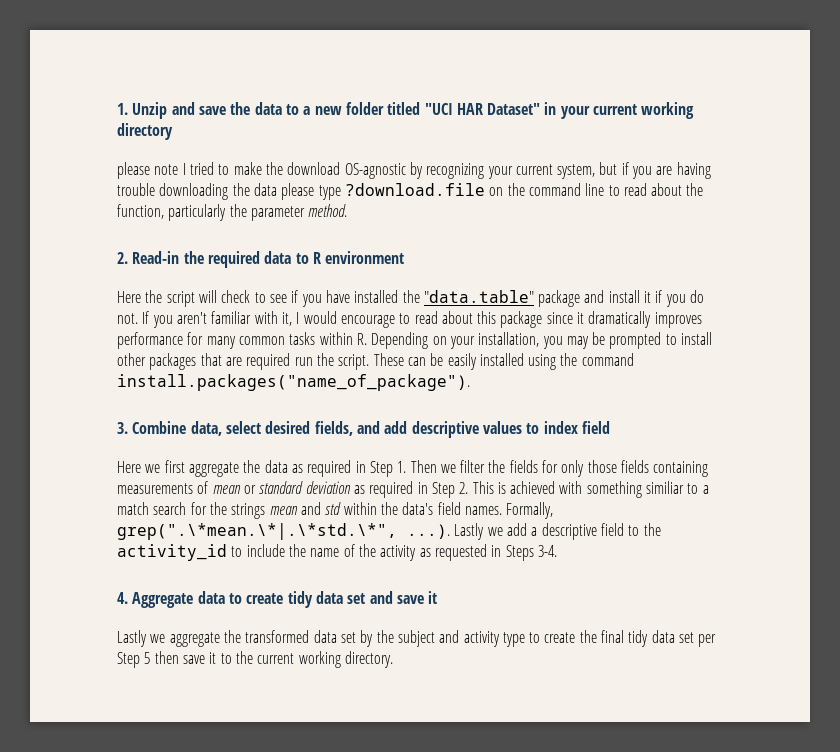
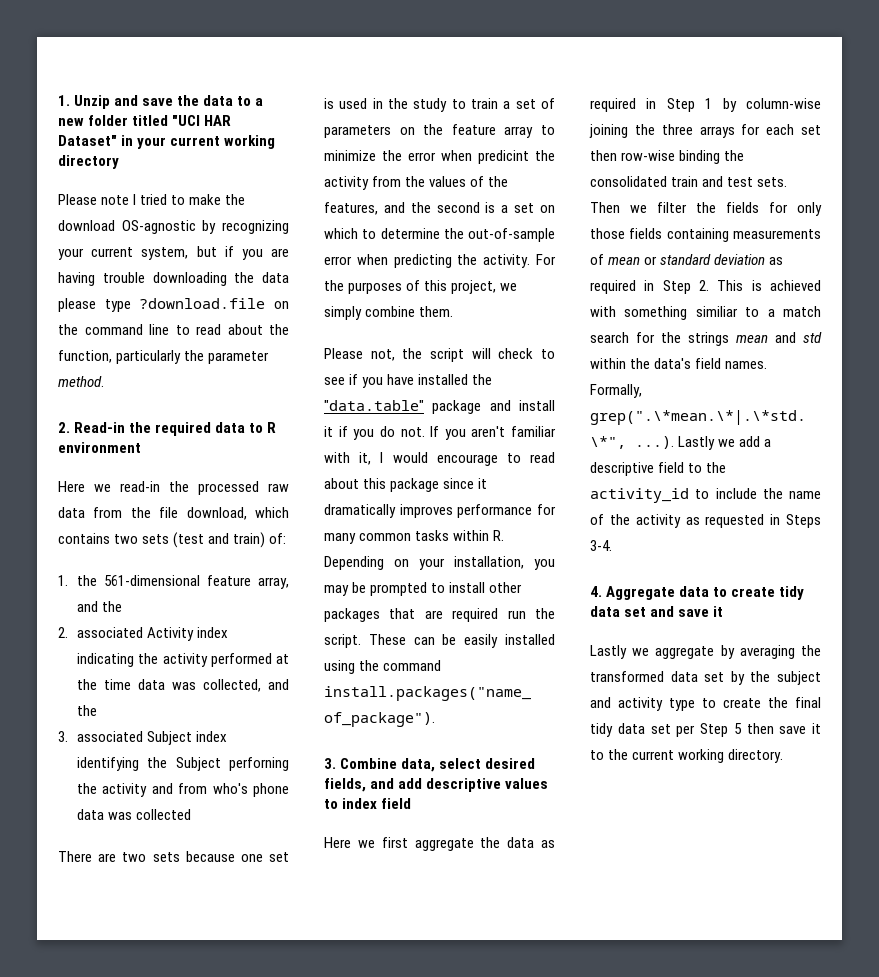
- please note I tried to make the download OS-agnostic by recognizing your current system, but if you are having trouble downloading the data please type ?download.file on the command line to read about the function, particularly the parameter method.
+ Please note I tried to make the download OS-agnostic by recognizing your current system, but if you are having trouble downloading the data please type ?download.file on the command line to read about the function, particularly the parameter method.
- Here the script will check to see if you have installed the "data.table" package and install it if you do not.
+ Here we read-in the processed raw data from the file download, which contains two sets (test and train) of:
+ 1. the 561-dimensional feature array, and the
+ 2. associated Activity index indicating the activity performed at the time data was collected, and the
+ 3. associated Subject index identifying the Subject perforning the activity and from who's phone data was collected
+ There are two sets because one set is used in the study to train a set of parameters on the feature array to minimize the error when predicint the activity from the values of the features, and the second is a set on which to determine the out-of-sample error when predicting the activity. For the purposes of this project, we simply combine them.
+ Please not, the script will check to see if you have installed the "data.table" package and install it if you do not.
- Here we first aggregate the data as required in Step 1. Then we filter the fields for only those fields containing measurements of mean or standard deviation as required in Step 2. This is achieved with something similiar to a match search for the strings mean and std within the data's field names.
+ Here we first aggregate the data as required in Step 1 by column-wise joining the three arrays for each set then row-wise binding the consolidated train and test sets. Then we filter the fields for only those fields containing measurements of mean or standard deviation as required in Step 2. This is achieved with something similiar to a match search for the strings mean and std within the data's field names.
- Lastly we aggregate the transformed data set by the subject and activity type to create the final tidy data set per Step 5 then save it to the current working directory.
+ Lastly we aggregate by averaging the transformed data set by the subject and activity type to create the final tidy data set per Step 5 then save it to the current working directory.

